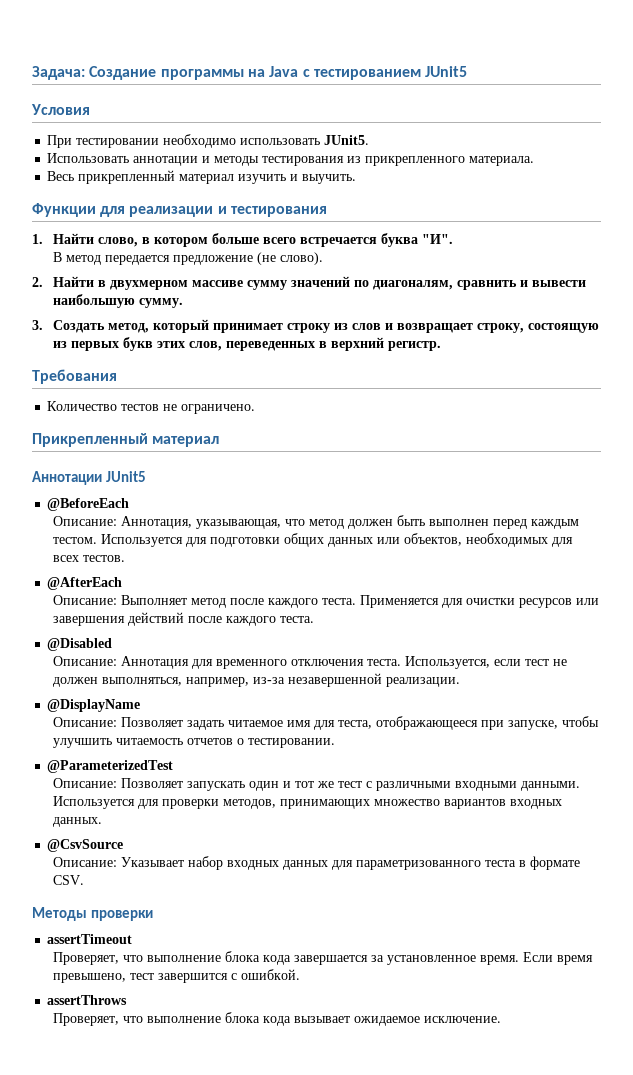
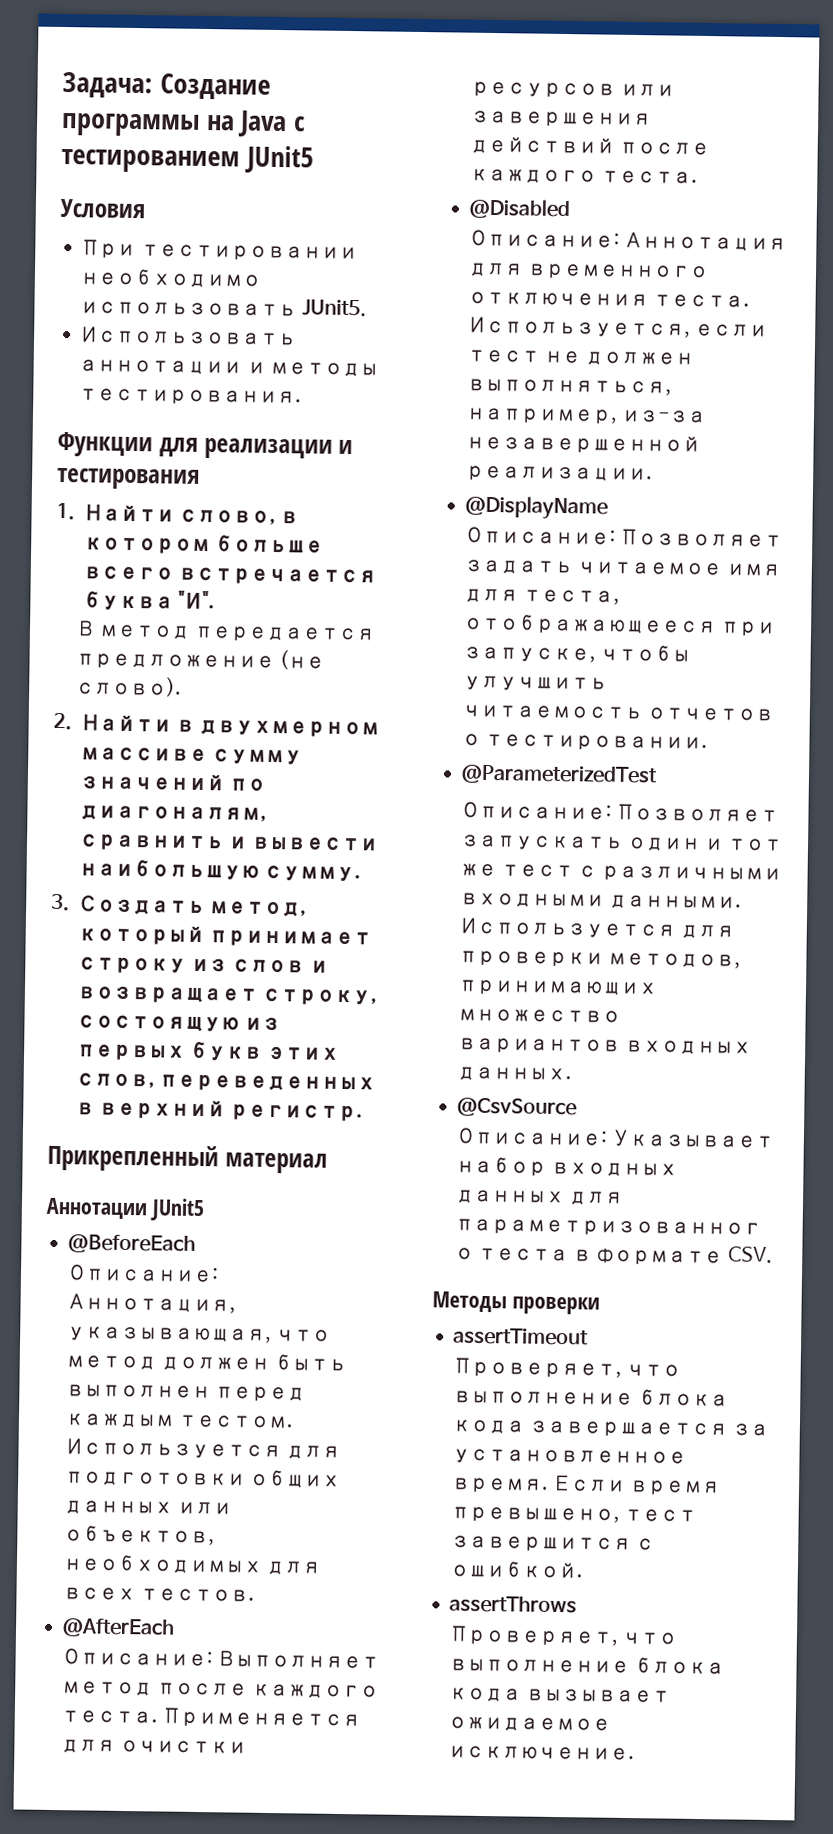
- Использовать аннотации и методы тестирования из прикрепленного материала.
- Весь прикрепленный материал изучить и выучить.
+ Использовать аннотации и методы тестирования.
- Требования
- Количество тестов не ограничено.

